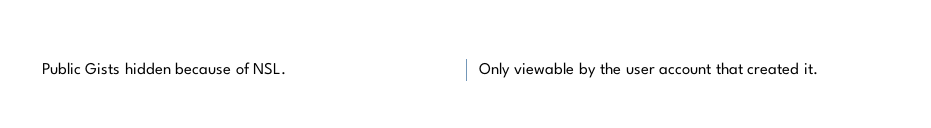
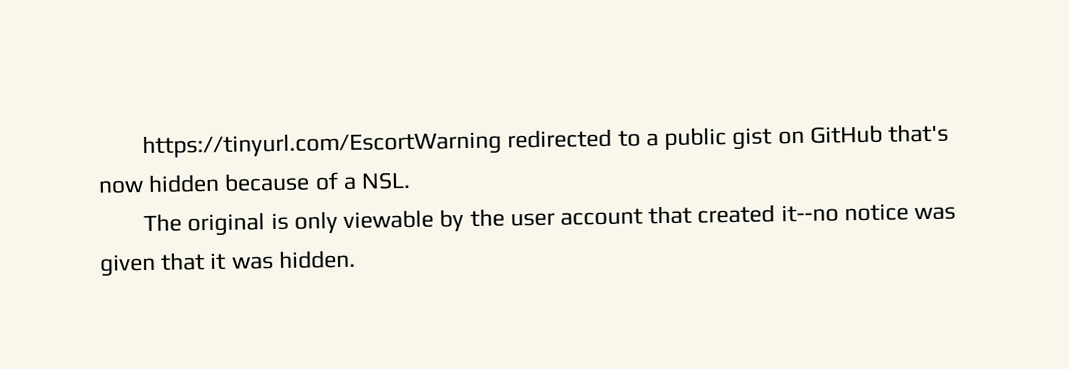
- Public Gists hidden because of NSL.
+ https://tinyurl.com/EscortWarning redirected to a public gist on GitHub that's now hidden because of a NSL.
- Only viewable by the user account that created it.
+ The original is only viewable by the user account that created it--no notice was given that it was hidden.

